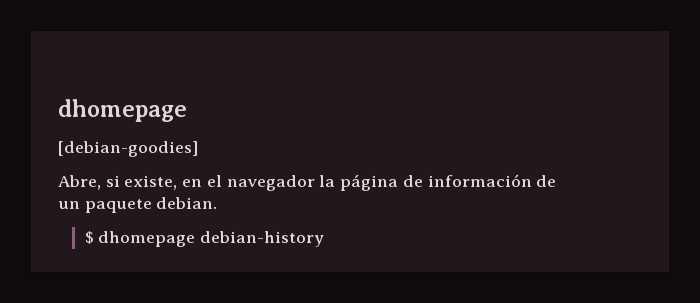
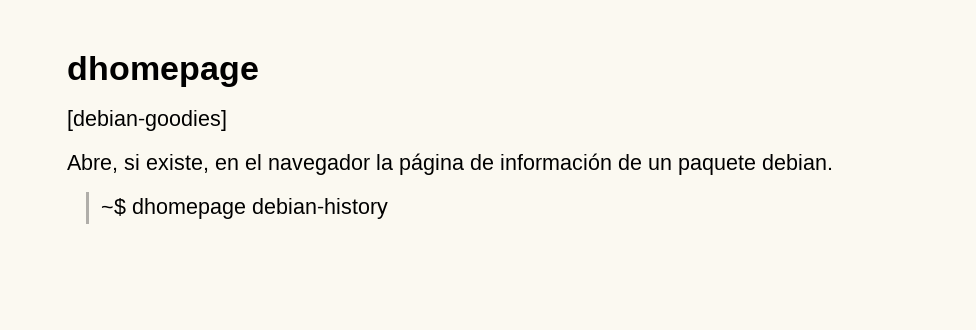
- $ dhomepage debian-history
+ ~$ dhomepage debian-history

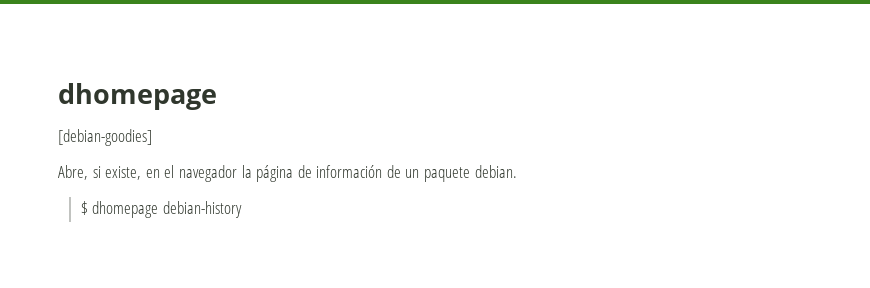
- ~$ dhomepage debian-history
+ $ dhomepage debian-history

